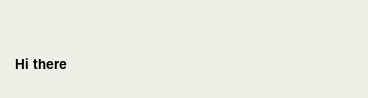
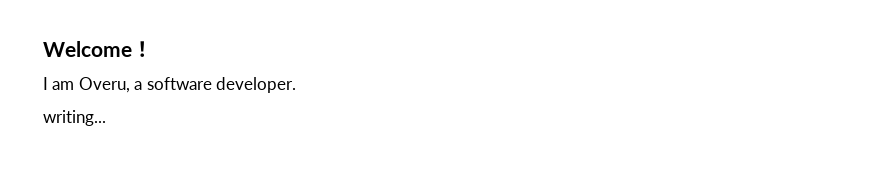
- Hi there
+ Welcome！
+ I am Overu, a software developer.
+ writing...

